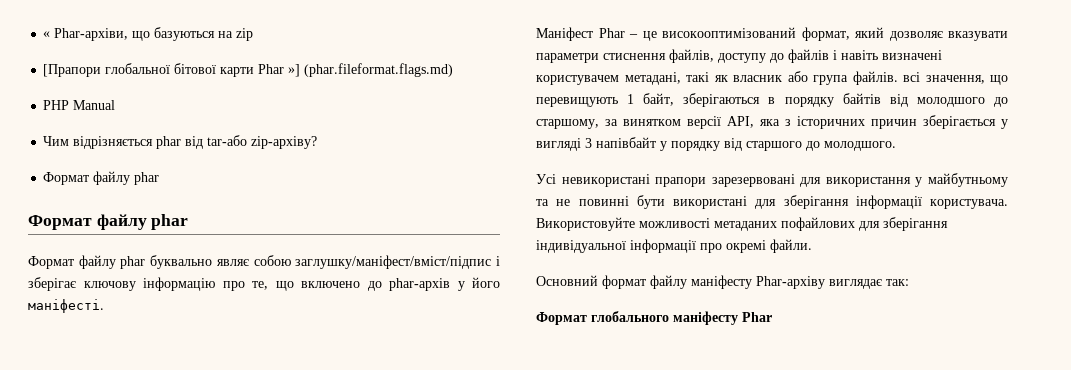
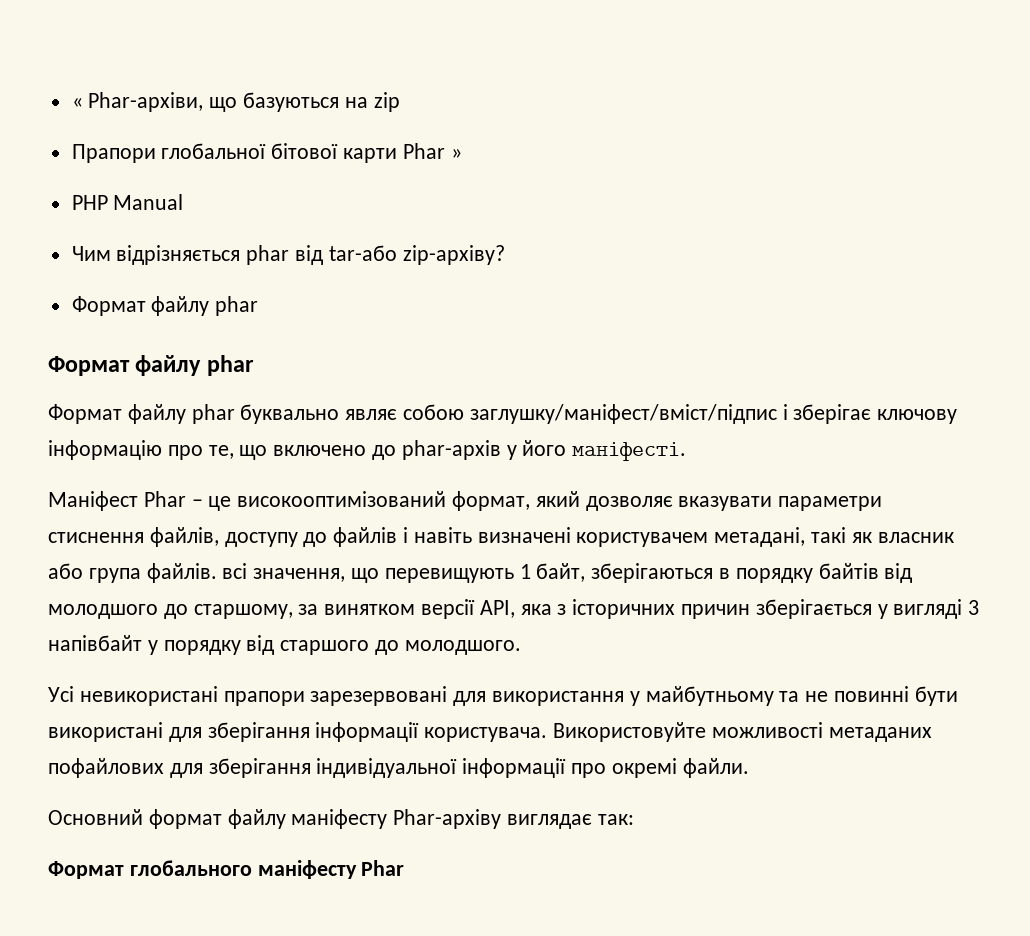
- [Прапори глобальної бітової карти Phar »] (phar.fileformat.flags.md)
+ Прапори глобальної бітової карти Phar »

